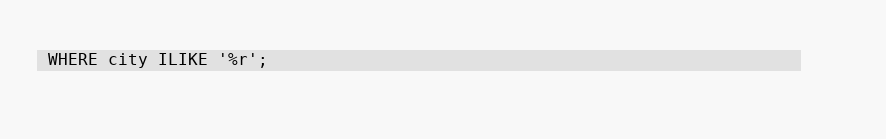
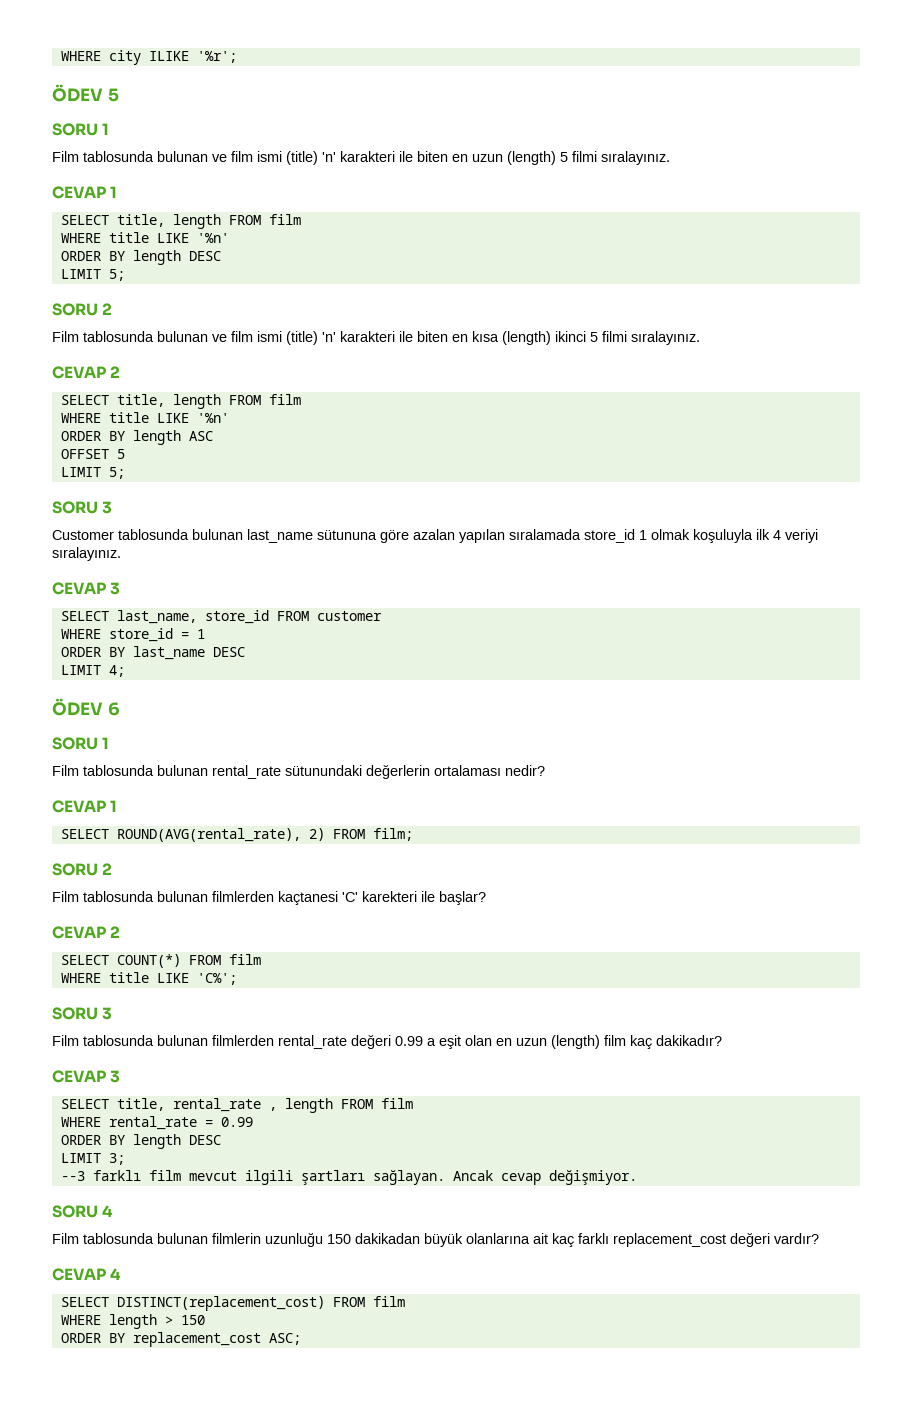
+ ÖDEV 5
+ SORU 1
+ Film tablosunda bulunan ve film ismi (title) 'n' karakteri ile biten en uzun (length) 5 filmi sıralayınız.
+ CEVAP 1
+ SELECT title, length FROM film
+ WHERE title LIKE '%n'
+ ORDER BY length DESC
+ LIMIT 5;
+ SORU 2
+ Film tablosunda bulunan ve film ismi (title) 'n' karakteri ile biten en kısa (length) ikinci 5 filmi sıralayınız.
+ CEVAP 2
+ SELECT title, length FROM film
+ WHERE title LIKE '%n'
+ ORDER BY length ASC
+ OFFSET 5
+ LIMIT 5;
+ SORU 3
+ Customer tablosunda bulunan last_name sütununa göre azalan yapılan sıralamada store_id 1 olmak koşuluyla ilk 4 veriyi sıralayınız.
+ CEVAP 3
+ SELECT last_name, store_id FROM customer
+ WHERE store_id = 1
+ ORDER BY last_name DESC
+ LIMIT 4;
+ ÖDEV 6
+ SORU 1
+ Film tablosunda bulunan rental_rate sütunundaki değerlerin ortalaması nedir?
+ CEVAP 1
+ SELECT ROUND(AVG(rental_rate), 2) FROM film;
+ SORU 2
+ Film tablosunda bulunan filmlerden kaçtanesi 'C' karekteri ile başlar?
+ CEVAP 2
+ SELECT COUNT(*) FROM film
+ WHERE title LIKE 'C%';
+ SORU 3
+ Film tablosunda bulunan filmlerden rental_rate değeri 0.99 a eşit olan en uzun (length) film kaç dakikadır?
+ CEVAP 3
+ SELECT title, rental_rate , length FROM film
+ WHERE rental_rate = 0.99
+ ORDER BY length DESC
+ LIMIT 3;
+ --3 farklı film mevcut ilgili şartları sağlayan. Ancak cevap değişmiyor.
+ SORU 4
+ Film tablosunda bulunan filmlerin uzunluğu 150 dakikadan büyük olanlarına ait kaç farklı replacement_cost değeri vardır?
+ CEVAP 4
+ SELECT DISTINCT(replacement_cost) FROM film
+ WHERE length > 150
+ ORDER BY replacement_cost ASC;

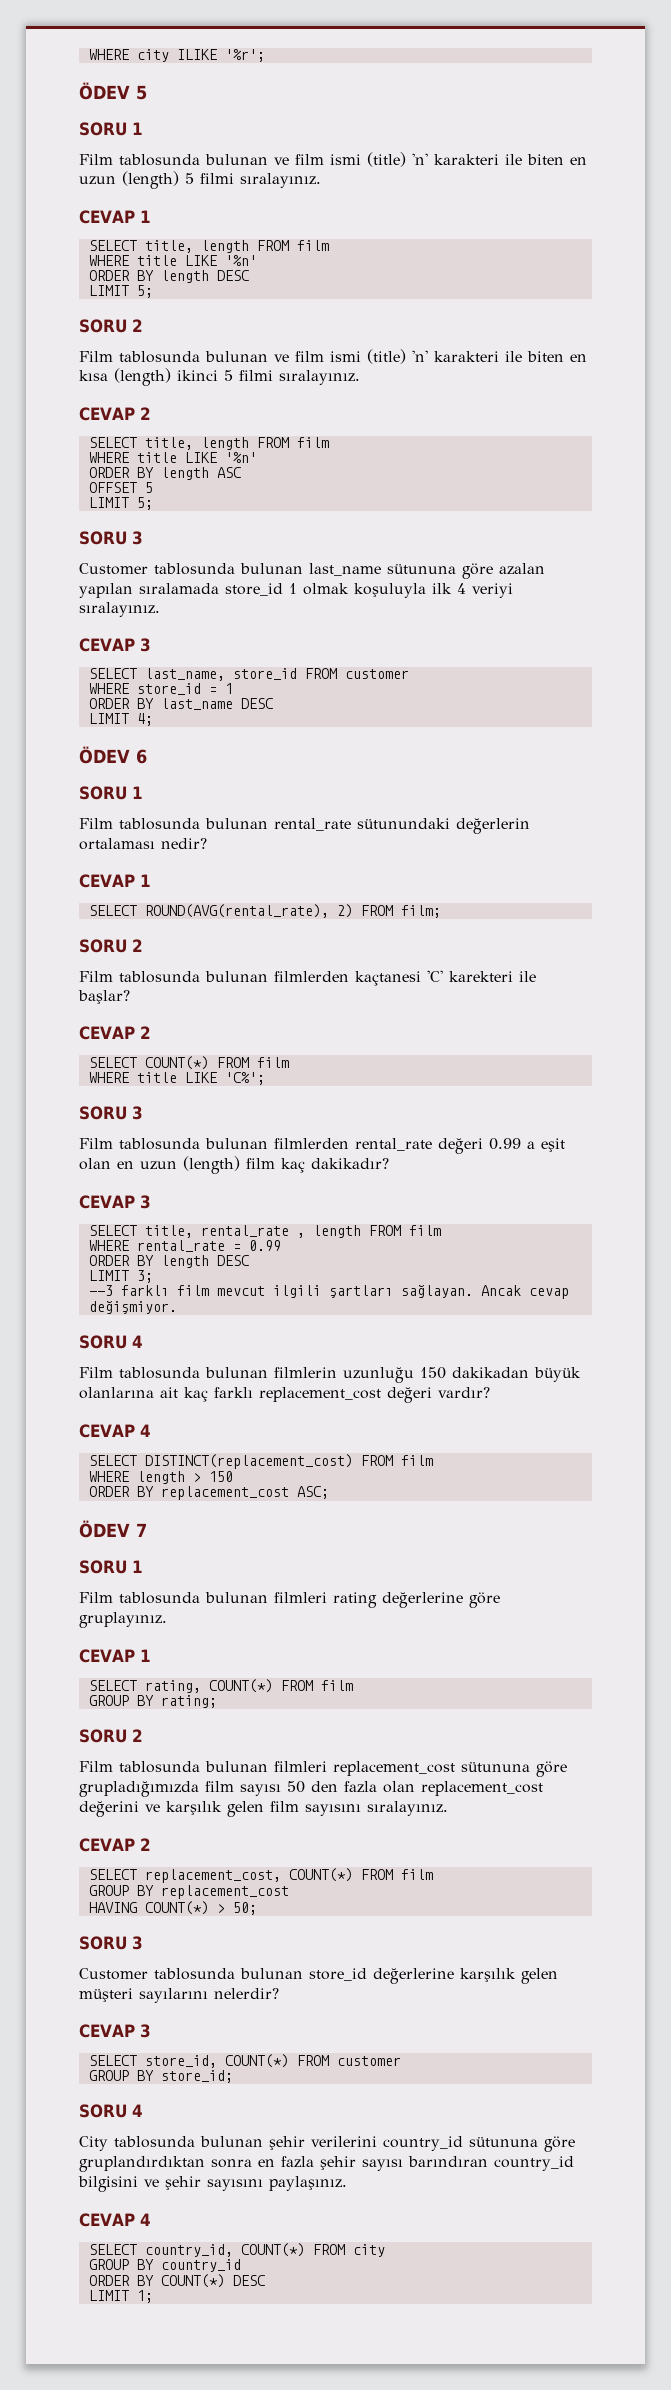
+ ÖDEV 7
+ SORU 1
+ Film tablosunda bulunan filmleri rating değerlerine göre gruplayınız.
+ CEVAP 1
+ SELECT rating, COUNT(*) FROM film
+ GROUP BY rating;
+ SORU 2
+ Film tablosunda bulunan filmleri replacement_cost sütununa göre grupladığımızda film sayısı 50 den fazla olan replacement_cost değerini ve karşılık gelen film sayısını sıralayınız.
+ CEVAP 2
+ SELECT replacement_cost, COUNT(*) FROM film
+ GROUP BY replacement_cost
+ HAVING COUNT(*) > 50;
+ SORU 3
+ Customer tablosunda bulunan store_id değerlerine karşılık gelen müşteri sayılarını nelerdir?
+ CEVAP 3
+ SELECT store_id, COUNT(*) FROM customer
+ GROUP BY store_id;
+ SORU 4
+ City tablosunda bulunan şehir verilerini country_id sütununa göre gruplandırdıktan sonra en fazla şehir sayısı barındıran country_id bilgisini ve şehir sayısını paylaşınız.
+ CEVAP 4
+ SELECT country_id, COUNT(*) FROM city
+ GROUP BY country_id
+ ORDER BY COUNT(*) DESC
+ LIMIT 1;

